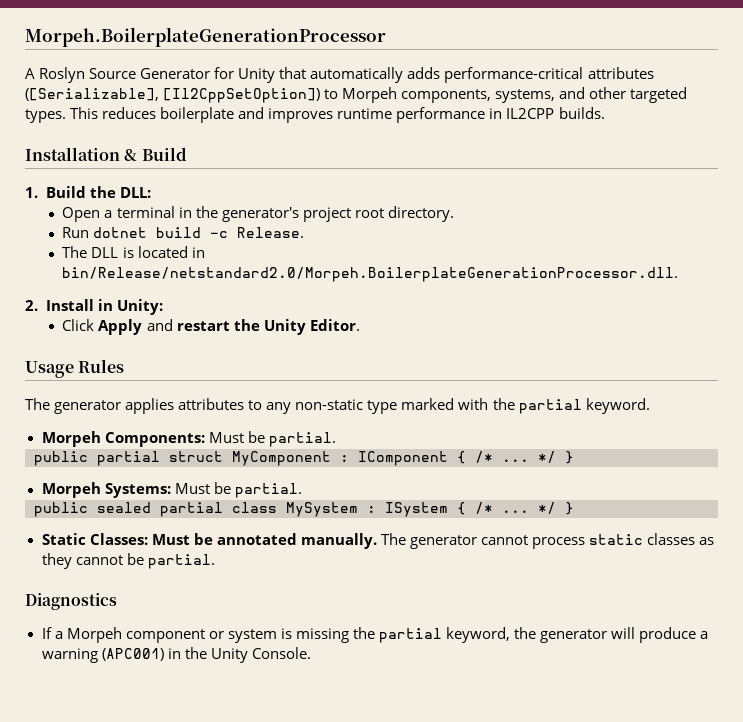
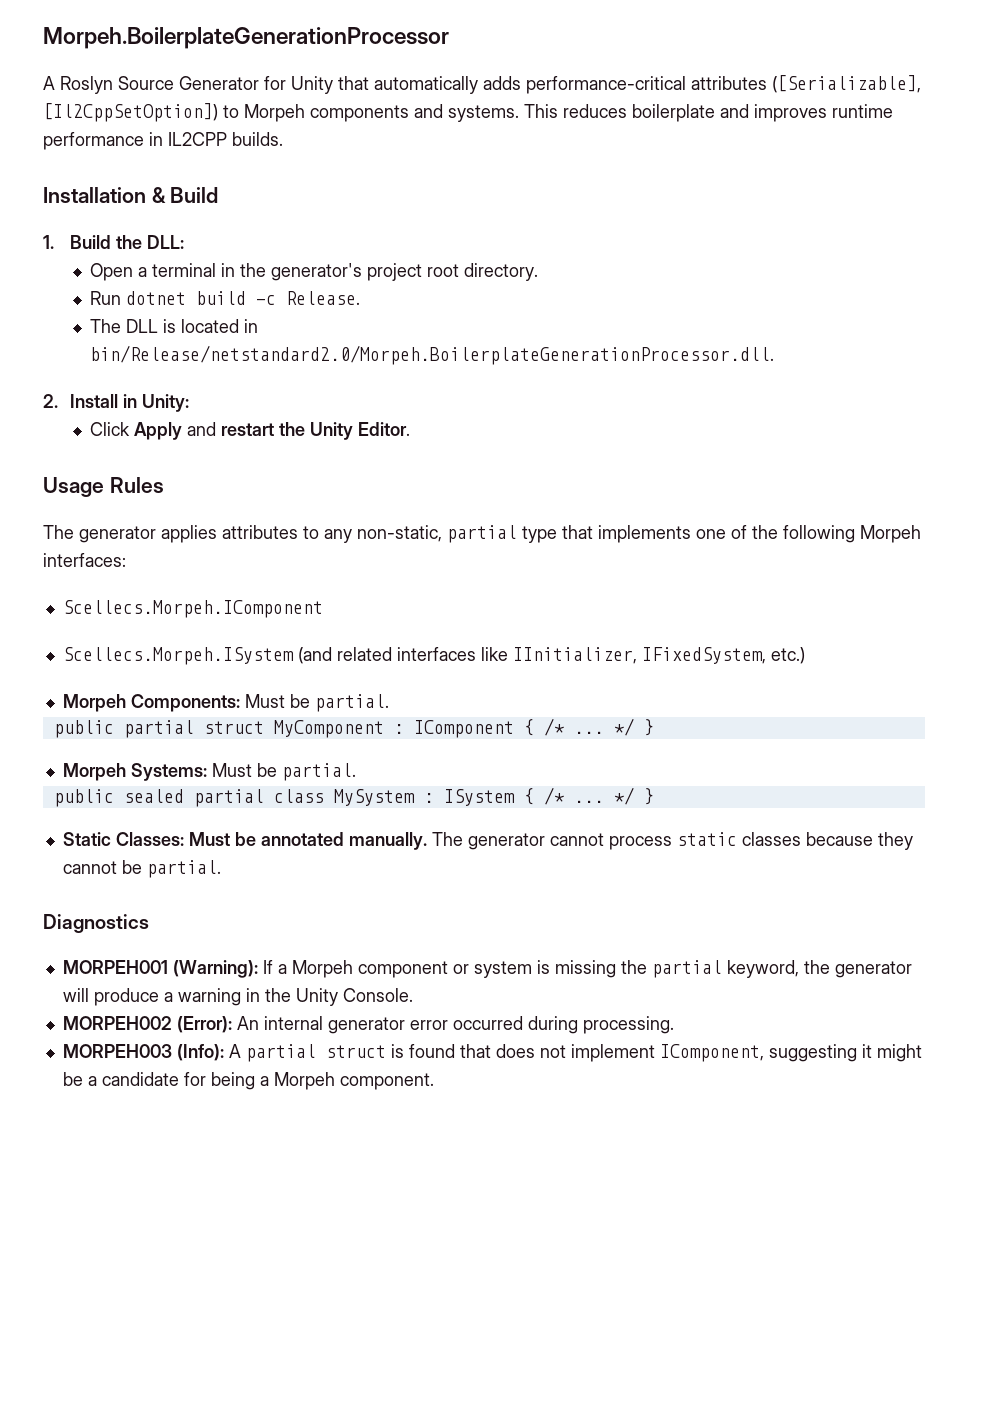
- A Roslyn Source Generator for Unity that automatically adds performance-critical attributes ([Serializable], [Il2CppSetOption]) to Morpeh components, systems, and other targeted types.
+ A Roslyn Source Generator for Unity that automatically adds performance-critical attributes ([Serializable], [Il2CppSetOption]) to Morpeh components and systems.
- The generator applies attributes to any non-static type marked with the partial keyword.
+ The generator applies attributes to any non-static, partial type that implements one of the following Morpeh interfaces:
+ Scellecs.Morpeh.IComponent
+ Scellecs.Morpeh.ISystem (and related interfaces like IInitializer, IFixedSystem, etc.)
- The generator cannot process static classes as they cannot be partial.
+ The generator cannot process static classes because they cannot be partial.
- If a Morpeh component or system is missing the partial keyword, the generator will produce a warning (APC001) in the Unity Console.
+ MORPEH001 (Warning): If a Morpeh component or system is missing the partial keyword, the generator will produce a warning in the Unity Console.
+ MORPEH002 (Error): An internal generator error occurred during processing.
+ MORPEH003 (Info): A partial struct is found that does not implement IComponent, suggesting it might be a candidate for being a Morpeh component.

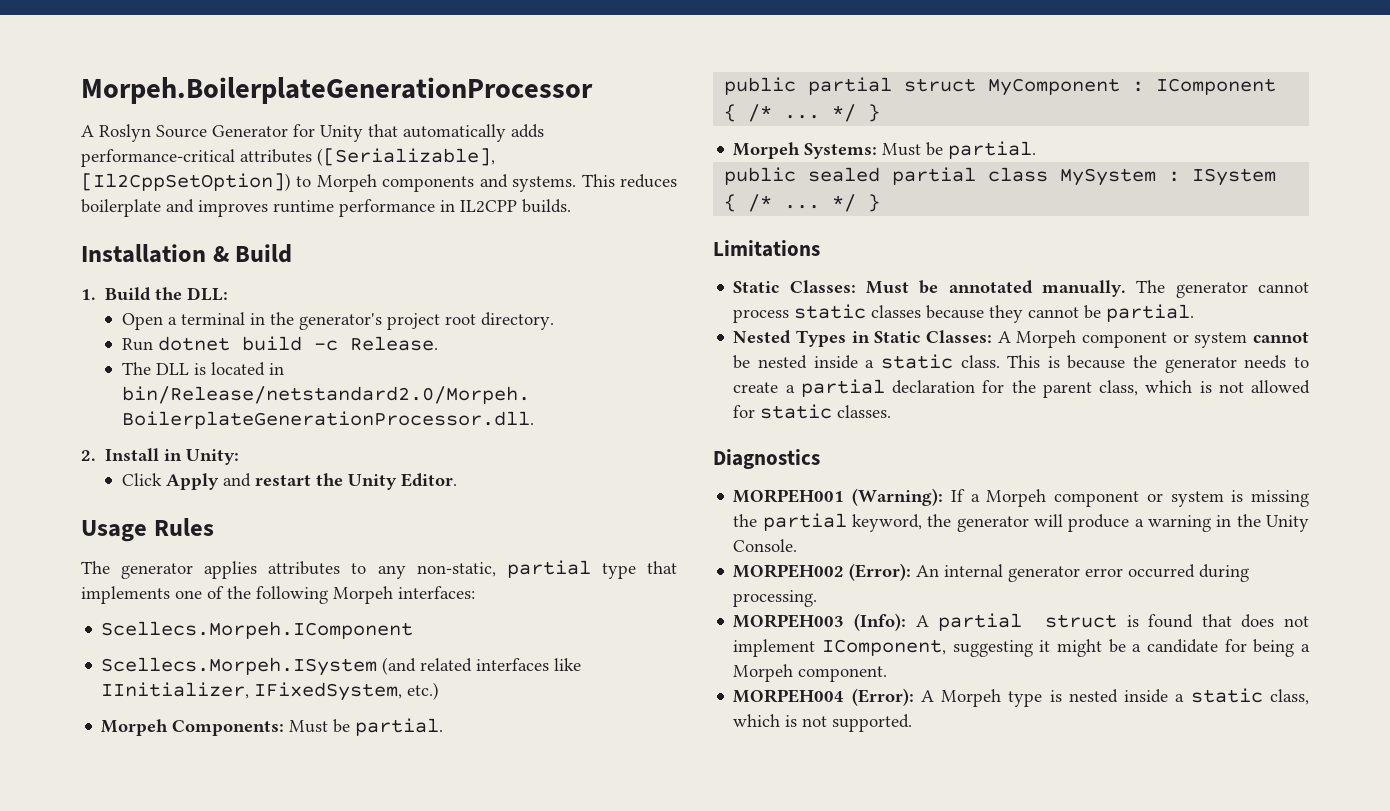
+ Limitations
+ Nested Types in Static Classes: A Morpeh component or system cannot be nested inside a static class. This is because the generator needs to create a partial declaration for the parent class, which is not allowed for static classes.
+ MORPEH004 (Error): A Morpeh type is nested inside a static class, which is not supported.

